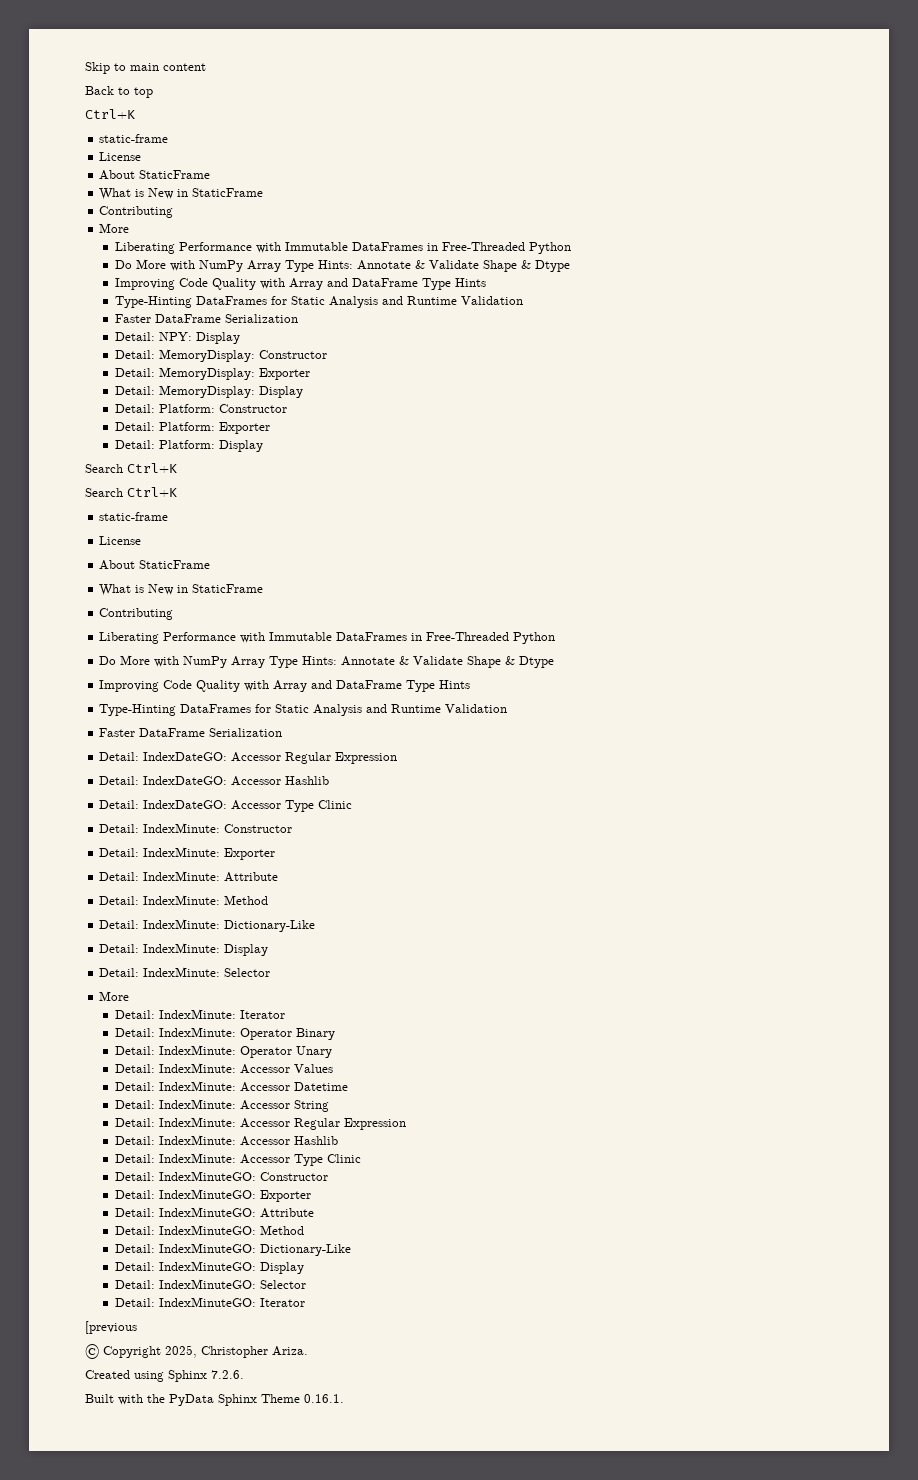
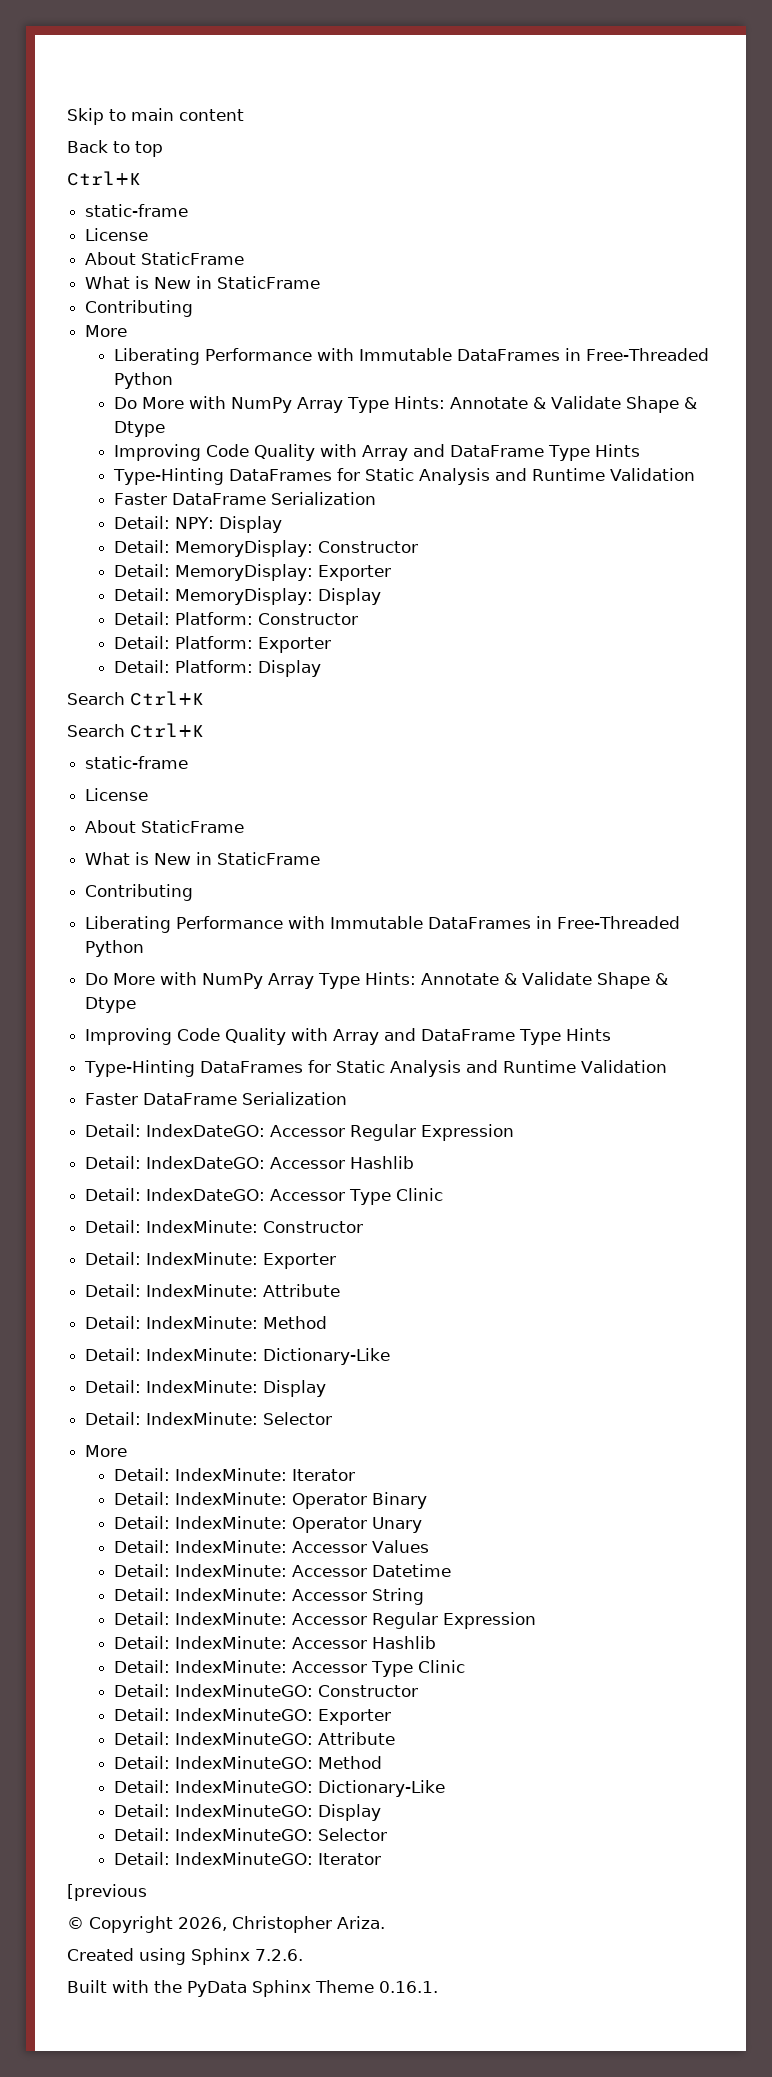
- © Copyright 2025, Christopher Ariza.
+ © Copyright 2026, Christopher Ariza.

